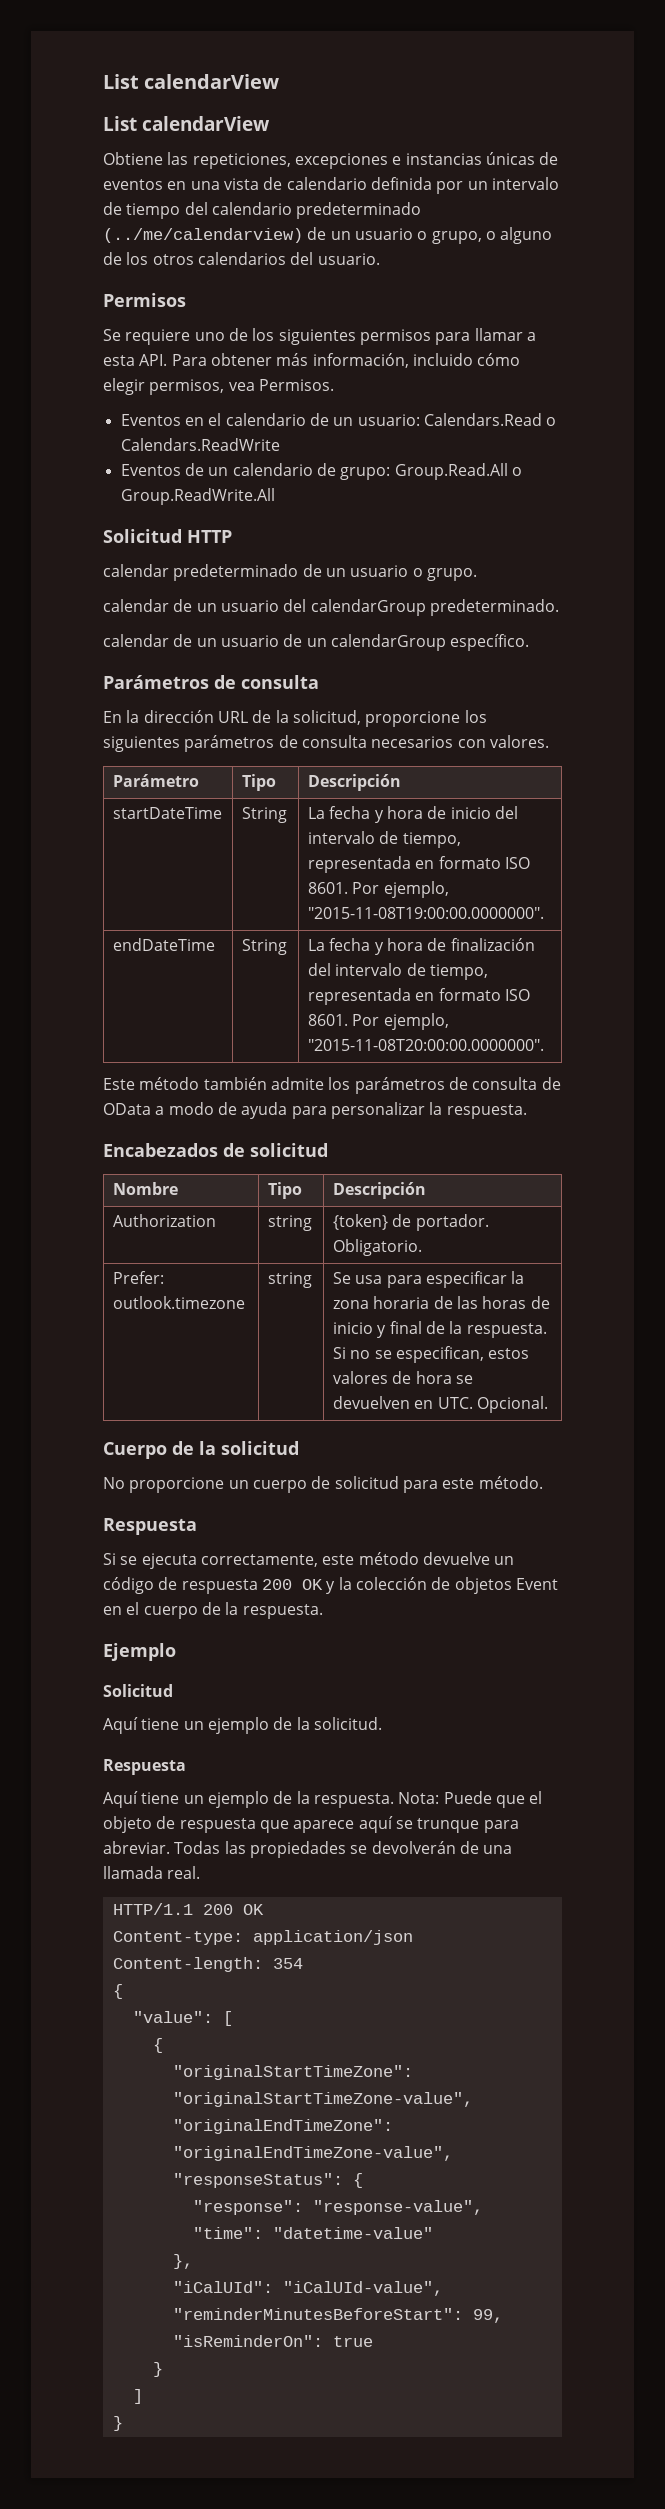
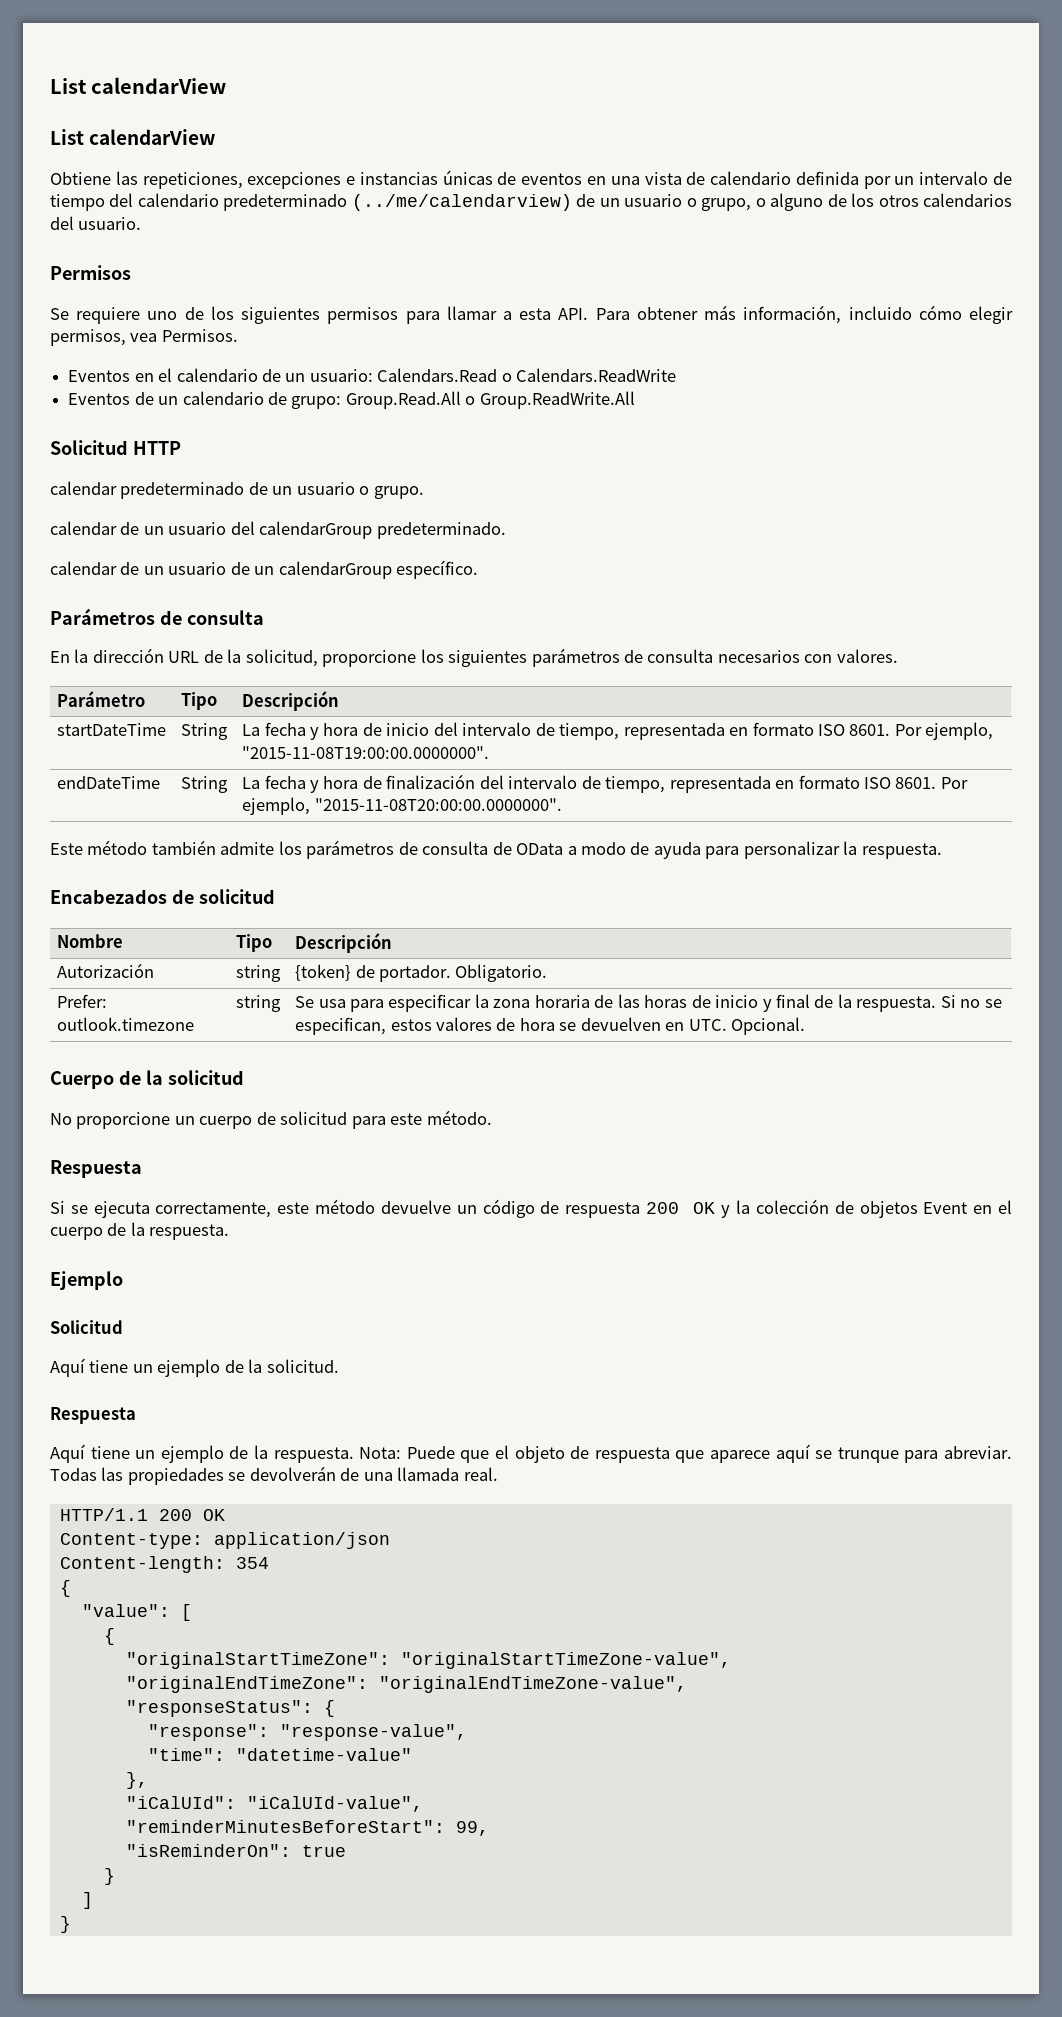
- Authorization | string | {token} de portador. Obligatorio.
+ Autorización | string | {token} de portador. Obligatorio.

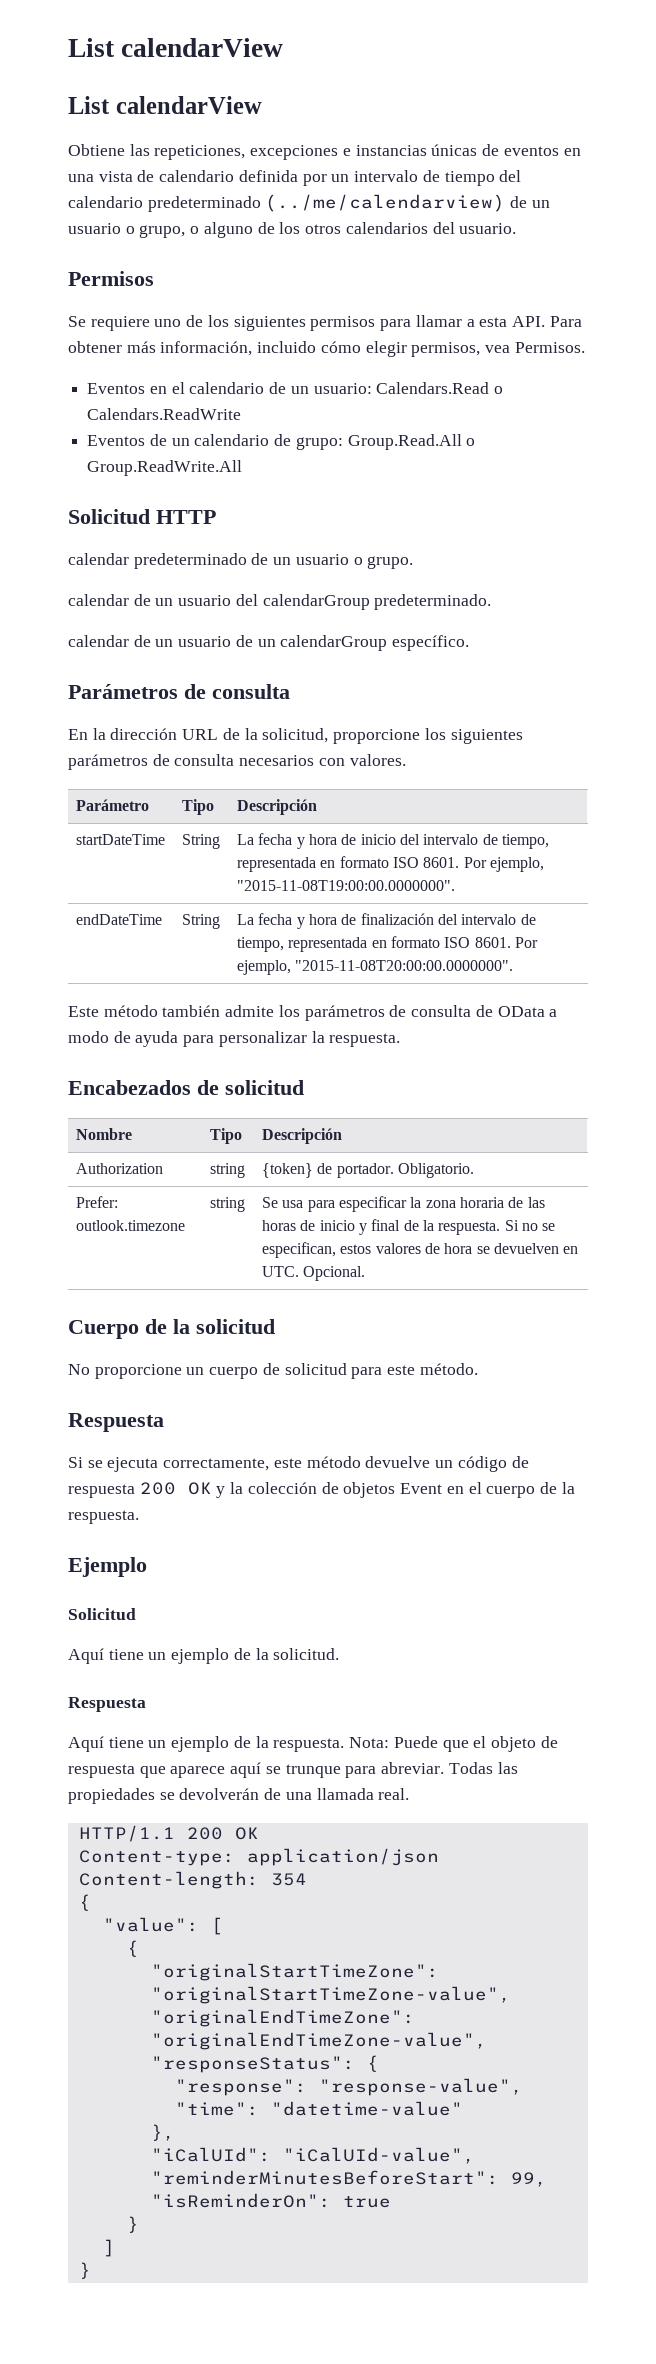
- Autorización | string | {token} de portador. Obligatorio.
+ Authorization | string | {token} de portador. Obligatorio.

